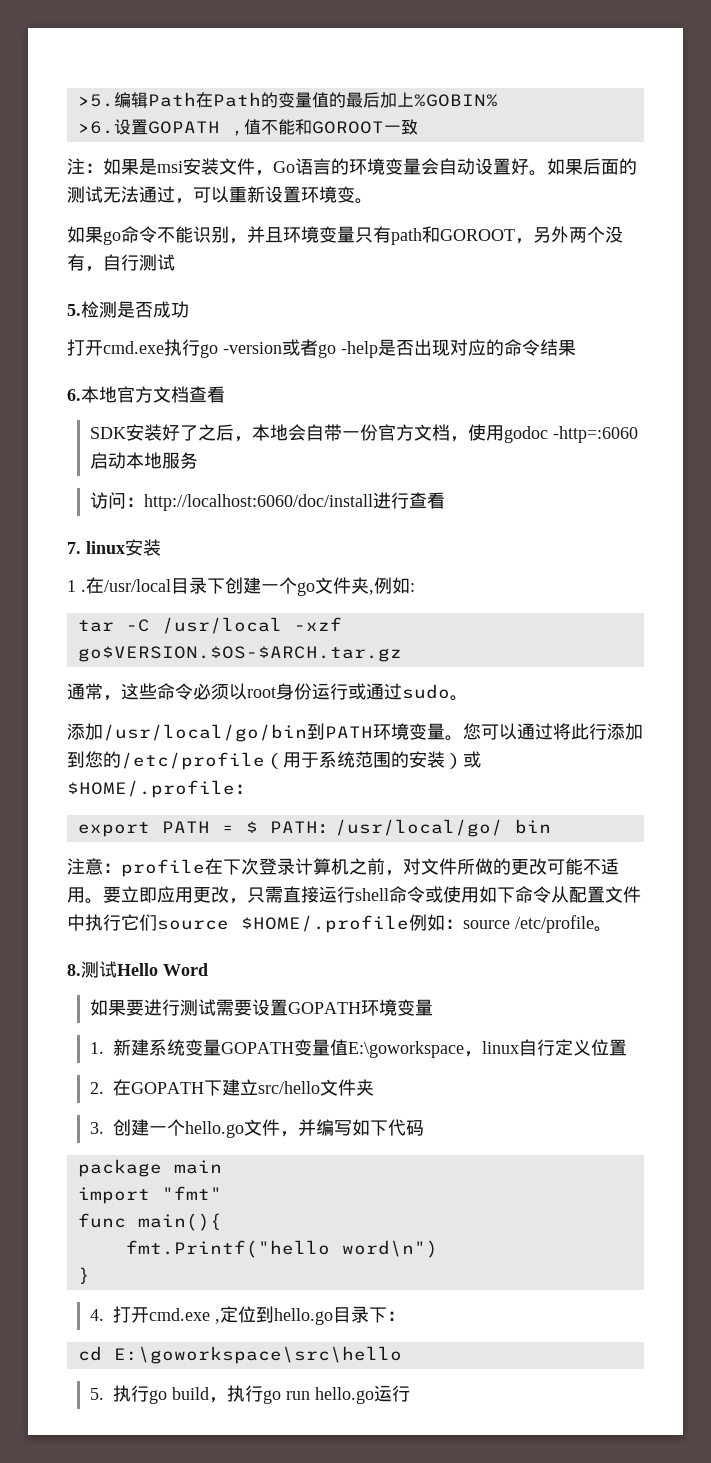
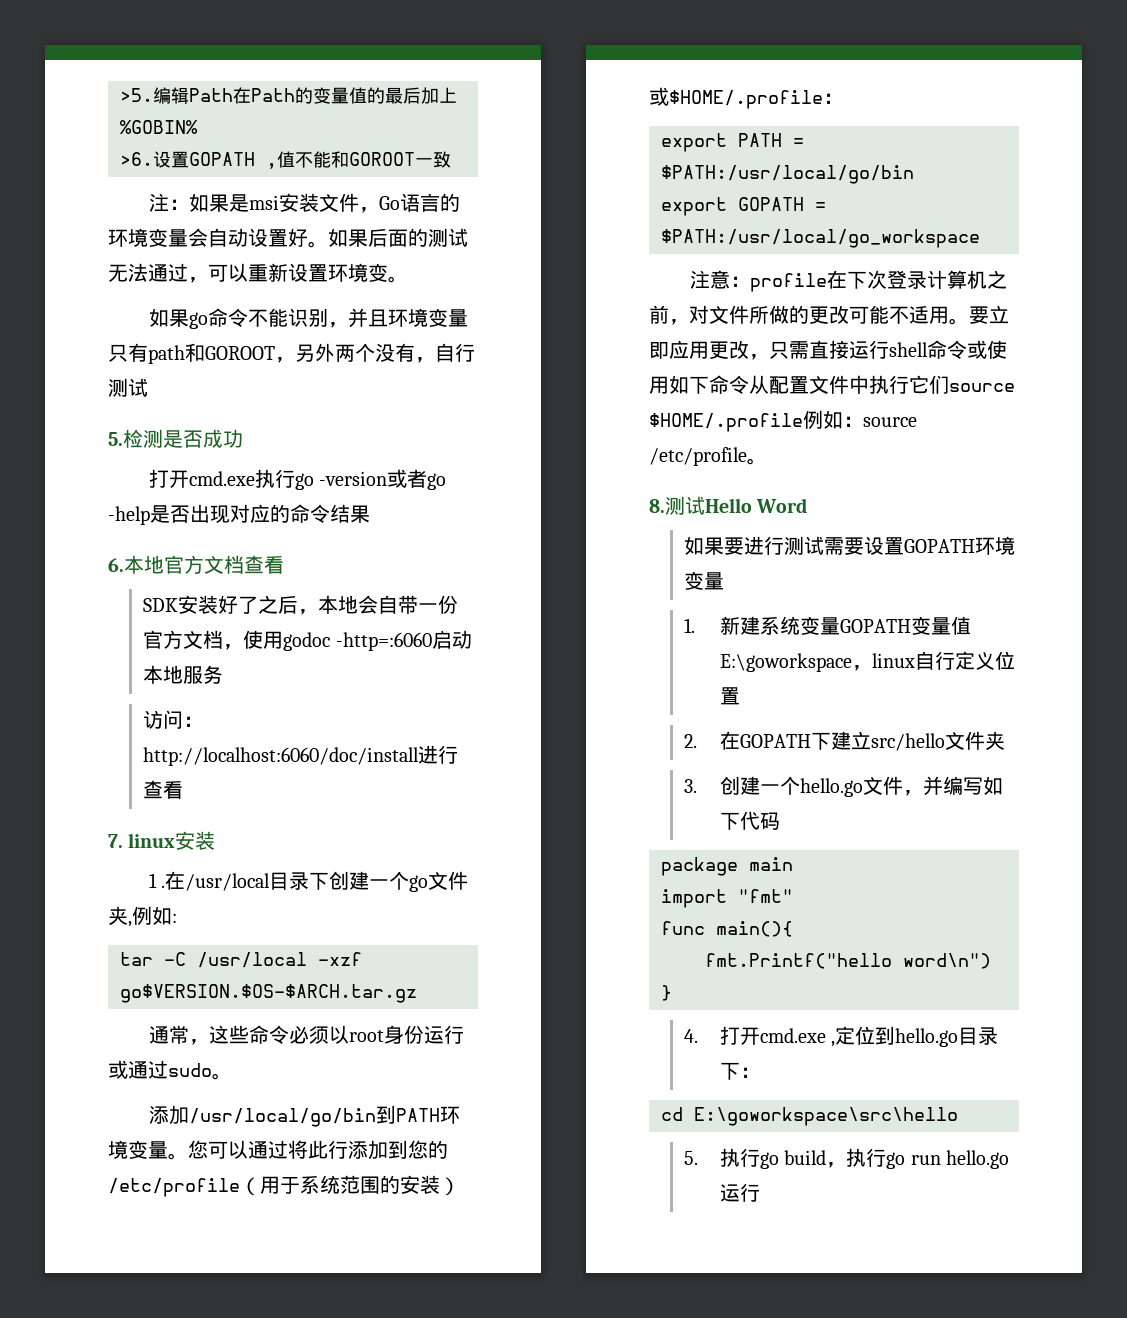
- export PATH = $ PATH：/usr/local/go/ bin
+ export PATH = $PATH:/usr/local/go/bin
+ export GOPATH = $PATH:/usr/local/go_workspace

